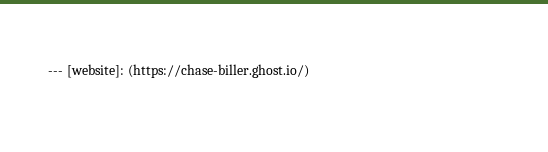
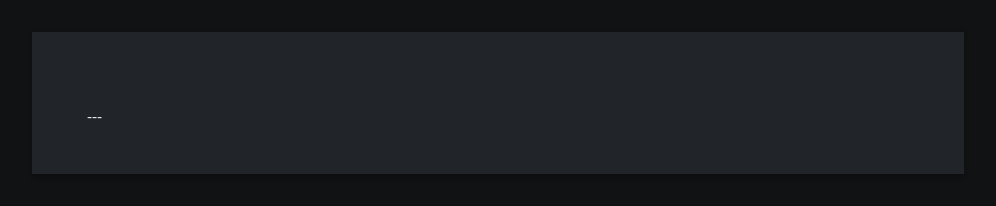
- --- [website]: (https://chase-biller.ghost.io/)
+ ---

